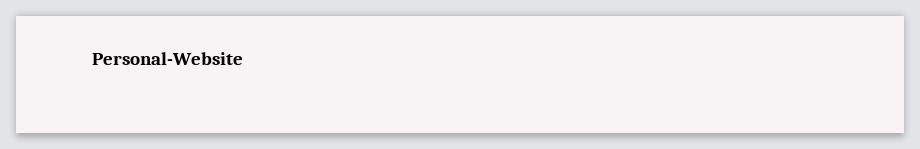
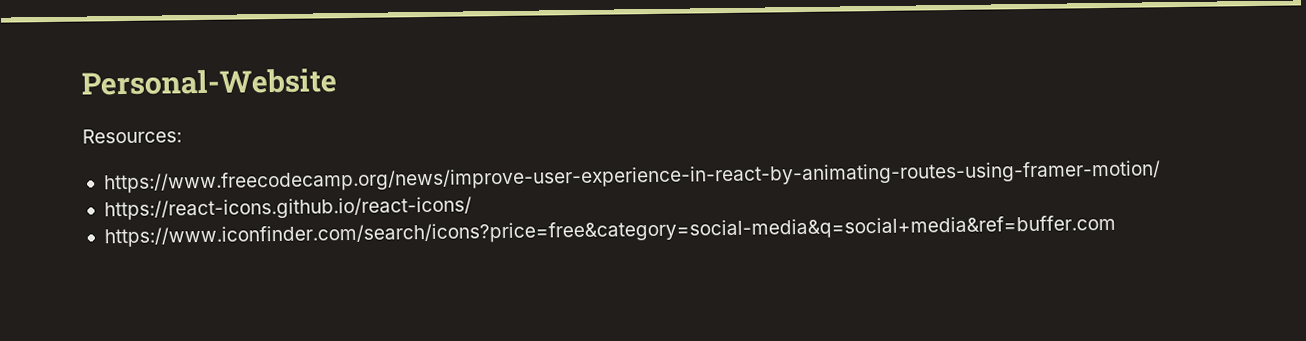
+ Resources:
+ https://www.freecodecamp.org/news/improve-user-experience-in-react-by-animating-routes-using-framer-motion/
+ https://react-icons.github.io/react-icons/
+ https://www.iconfinder.com/search/icons?price=free&category=social-media&q=social+media&ref=buffer.com

